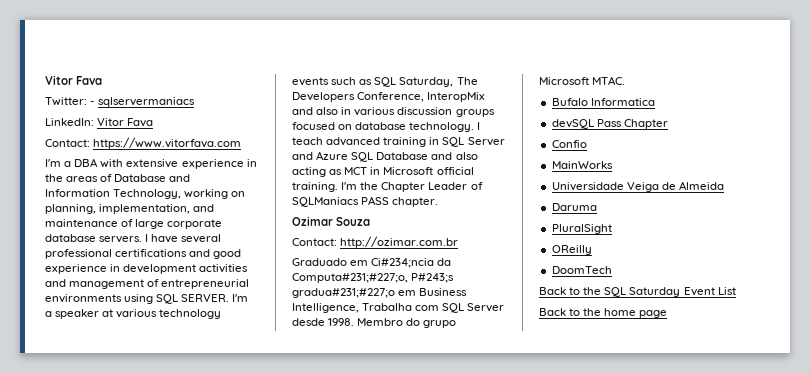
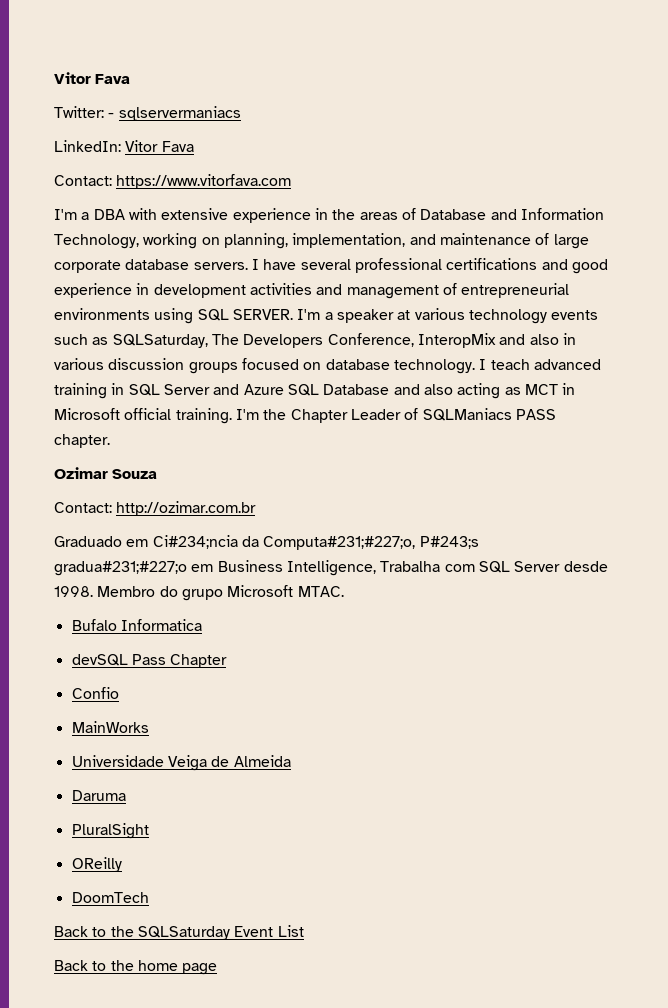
- I'm a speaker at various technology events such as SQL Saturday, The Developers Conference, InteropMix and also in various discussion groups focused on database technology.
+ I'm a speaker at various technology events such as SQLSaturday, The Developers Conference, InteropMix and also in various discussion groups focused on database technology.
- Back to the SQL Saturday Event List
+ Back to the SQLSaturday Event List

